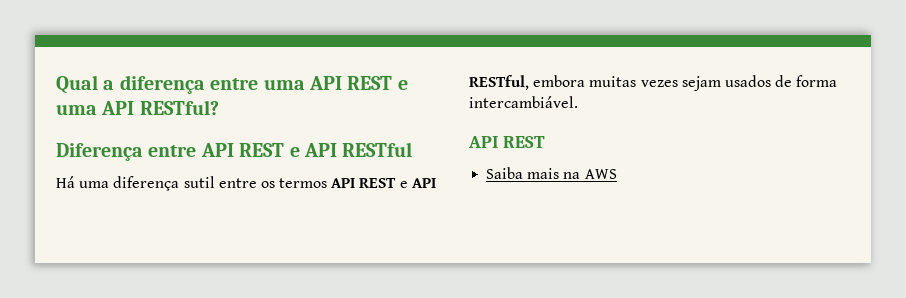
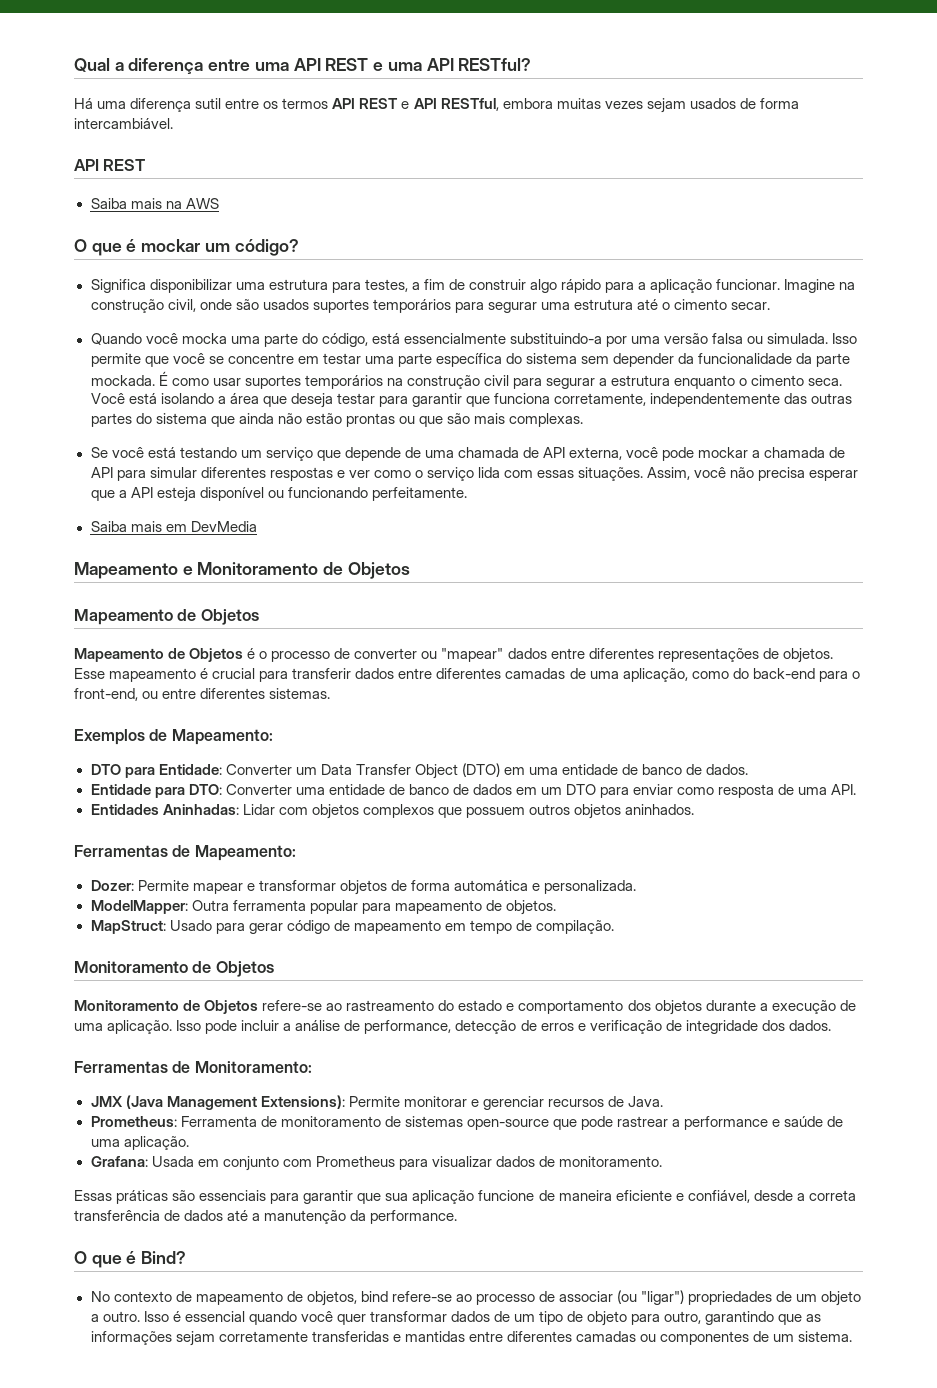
- Diferença entre API REST e API RESTful
+ O que é mockar um código?
+ Significa disponibilizar uma estrutura para testes, a fim de construir algo rápido para a aplicação funcionar. Imagine na construção civil, onde são usados suportes temporários para segurar uma estrutura até o cimento secar.
+ Quando você mocka uma parte do código, está essencialmente substituindo-a por uma versão falsa ou simulada. Isso permite que você se concentre em testar uma parte específica do sistema sem depender da funcionalidade da parte mockada. É como usar suportes temporários na construção civil para segurar a estrutura enquanto o cimento seca. Você está isolando a área que deseja testar para garantir que funciona corretamente, independentemente das outras partes do sistema que ainda não estão prontas ou que são mais complexas.
+ Se você está testando um serviço que depende de uma chamada de API externa, você pode mockar a chamada de API para simular diferentes respostas e ver como o serviço lida com essas situações. Assim, você não precisa esperar que a API esteja disponível ou funcionando perfeitamente.
+ Saiba mais em DevMedia
+ Mapeamento e Monitoramento de Objetos
+ Mapeamento de Objetos
+ Mapeamento de Objetos é o processo de converter ou "mapear" dados entre diferentes representações de objetos. Esse mapeamento é crucial para transferir dados entre diferentes camadas de uma aplicação, como do back-end para o front-end, ou entre diferentes sistemas.
+ Exemplos de Mapeamento:
+ DTO para Entidade: Converter um Data Transfer Object (DTO) em uma entidade de banco de dados.
+ Entidade para DTO: Converter uma entidade de banco de dados em um DTO para enviar como resposta de uma API.
+ Entidades Aninhadas: Lidar com objetos complexos que possuem outros objetos aninhados.
+ Ferramentas de Mapeamento:
+ Dozer: Permite mapear e transformar objetos de forma automática e personalizada.
+ ModelMapper: Outra ferramenta popular para mapeamento de objetos.
+ MapStruct: Usado para gerar código de mapeamento em tempo de compilação.
+ Monitoramento de Objetos
+ Monitoramento de Objetos refere-se ao rastreamento do estado e comportamento dos objetos durante a execução de uma aplicação. Isso pode incluir a análise de performance, detecção de erros e verificação de integridade dos dados.
+ Ferramentas de Monitoramento:
+ JMX (Java Management Extensions): Permite monitorar e gerenciar recursos de Java.
+ Prometheus: Ferramenta de monitoramento de sistemas open-source que pode rastrear a performance e saúde de uma aplicação.
+ Grafana: Usada em conjunto com Prometheus para visualizar dados de monitoramento.
+ Essas práticas são essenciais para garantir que sua aplicação funcione de maneira eficiente e confiável, desde a correta transferência de dados até a manutenção da performance.
+ O que é Bind?
+ No contexto de mapeamento de objetos, bind refere-se ao processo de associar (ou "ligar") propriedades de um objeto a outro. Isso é essencial quando você quer transformar dados de um tipo de objeto para outro, garantindo que as informações sejam corretamente transferidas e mantidas entre diferentes camadas ou componentes de um sistema.

